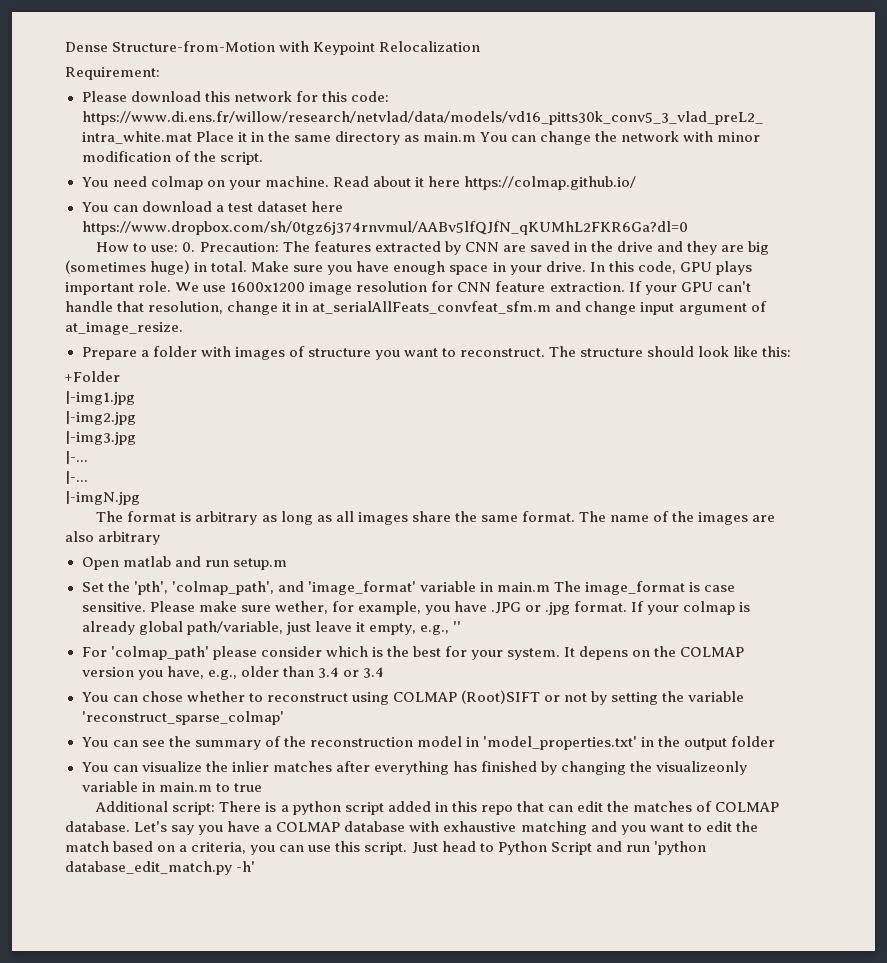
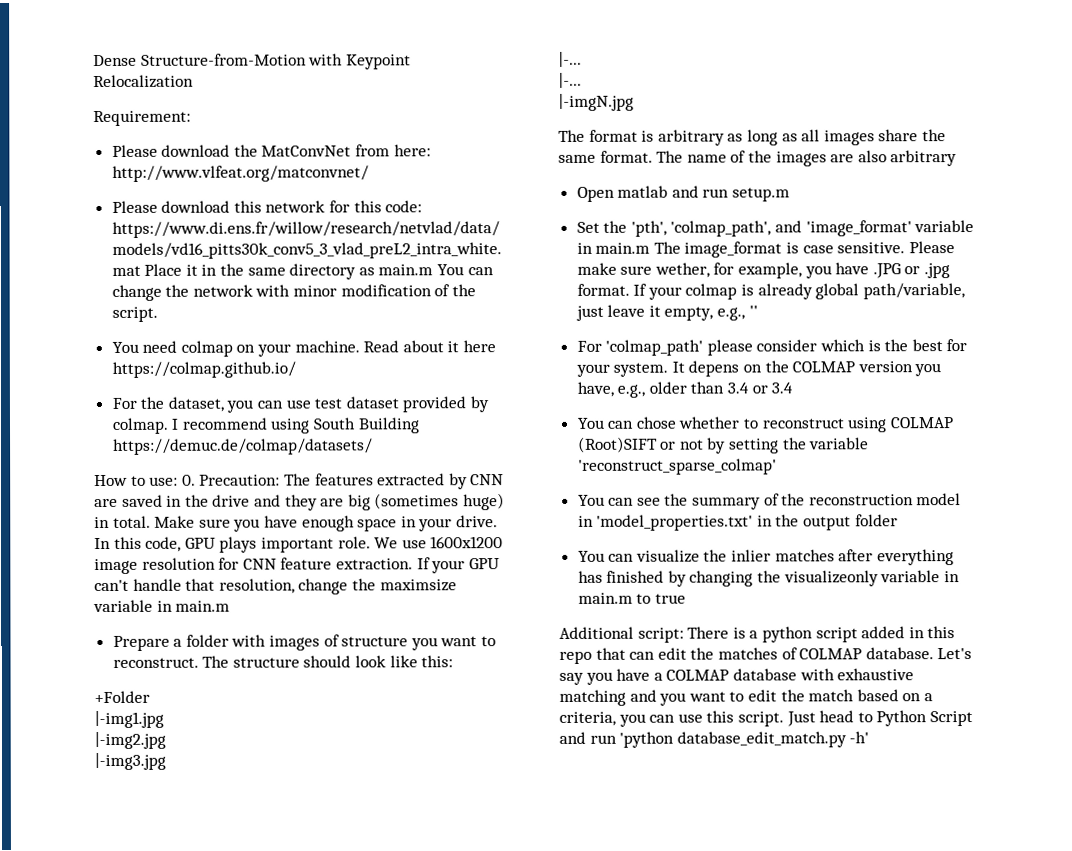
+ Please download the MatConvNet from here: http://www.vlfeat.org/matconvnet/
- You can download a test dataset here https://www.dropbox.com/sh/0tgz6j374rnvmul/AABv5lfQJfN_qKUMhL2FKR6Ga?dl=0
+ For the dataset, you can use test dataset provided by colmap. I recommend using South Building https://demuc.de/colmap/datasets/
- If your GPU can't handle that resolution, change it in at_serialAllFeats_convfeat_sfm.m and change input argument of at_image_resize.
+ If your GPU can't handle that resolution, change the maximsize variable in main.m

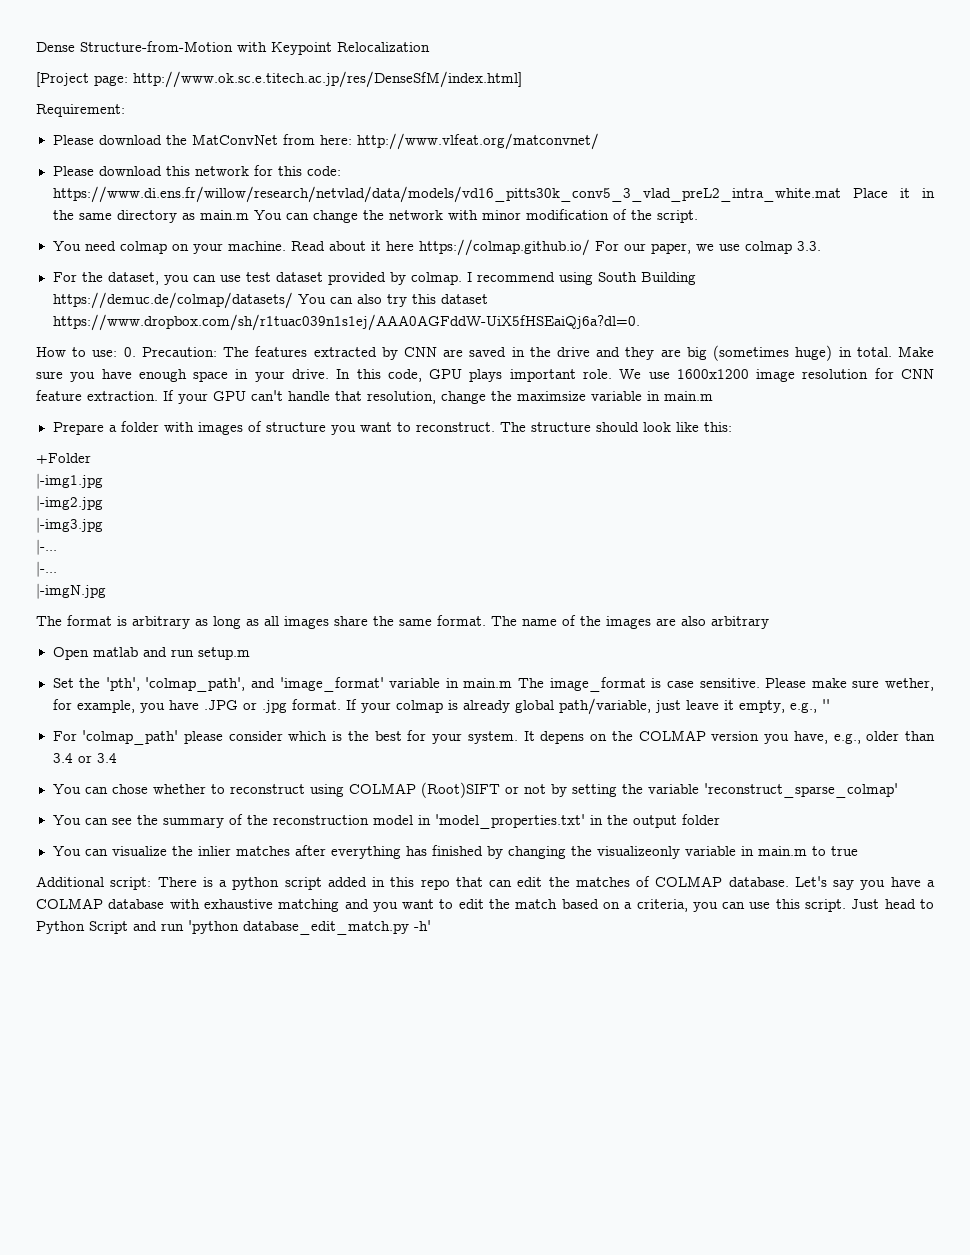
+ [Project page: http://www.ok.sc.e.titech.ac.jp/res/DenseSfM/index.html]
- Read about it here https://colmap.github.io/
+ Read about it here https://colmap.github.io/ For our paper, we use colmap 3.3.
- I recommend using South Building https://demuc.de/colmap/datasets/
+ I recommend using South Building https://demuc.de/colmap/datasets/ You can also try this dataset https://www.dropbox.com/sh/r1tuac039n1s1ej/AAA0AGFddW-UiX5fHSEaiQj6a?dl=0.

